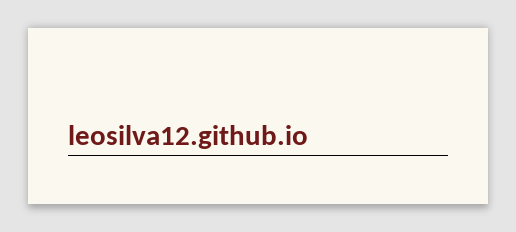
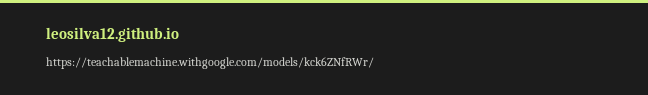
+ https://teachablemachine.withgoogle.com/models/kck6ZNfRWr/

